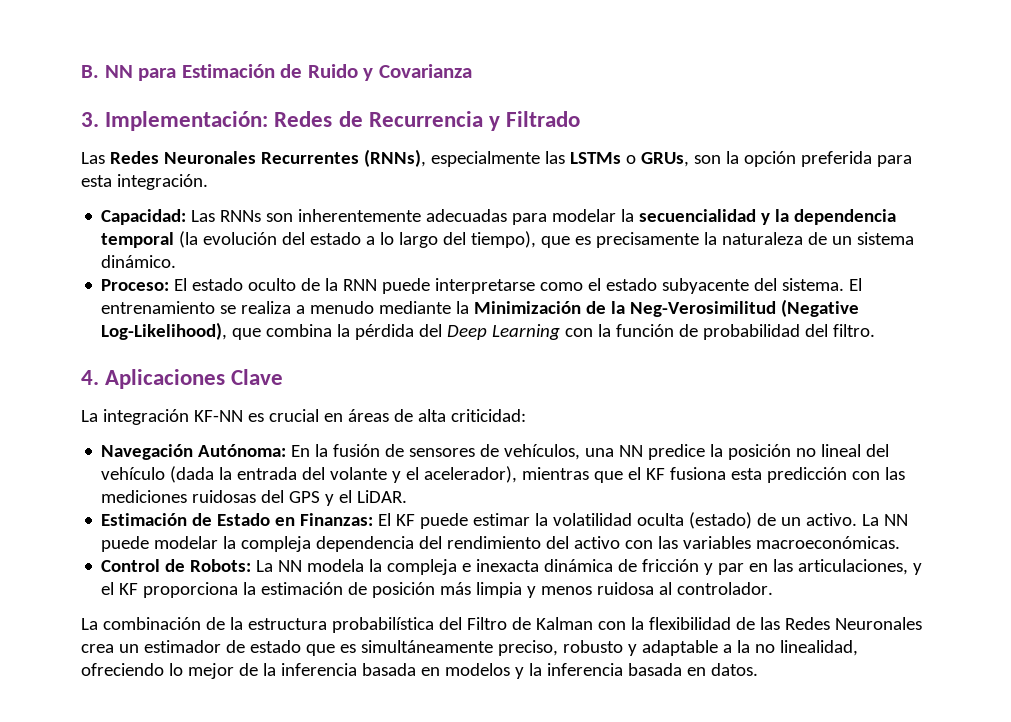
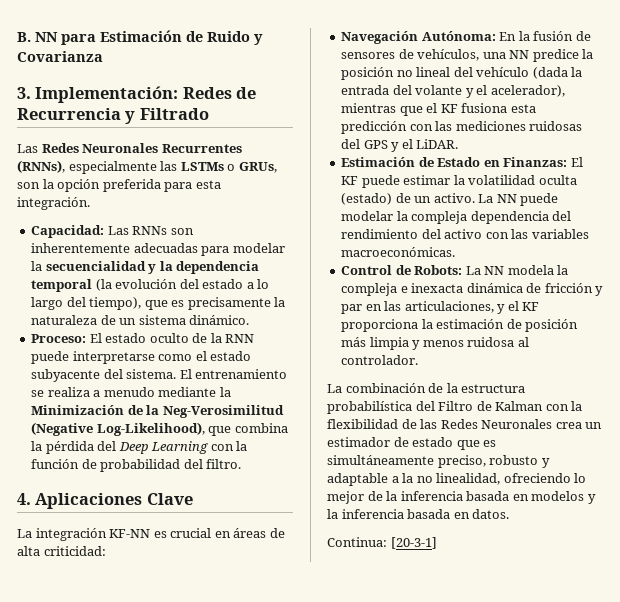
+ Continua: [20-3-1]

